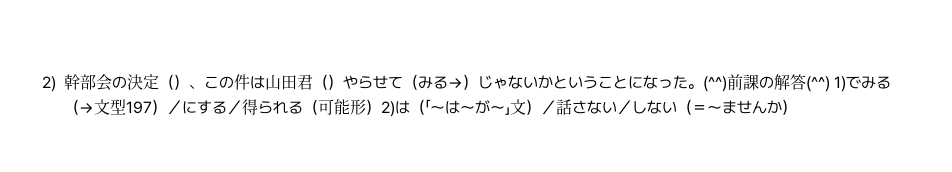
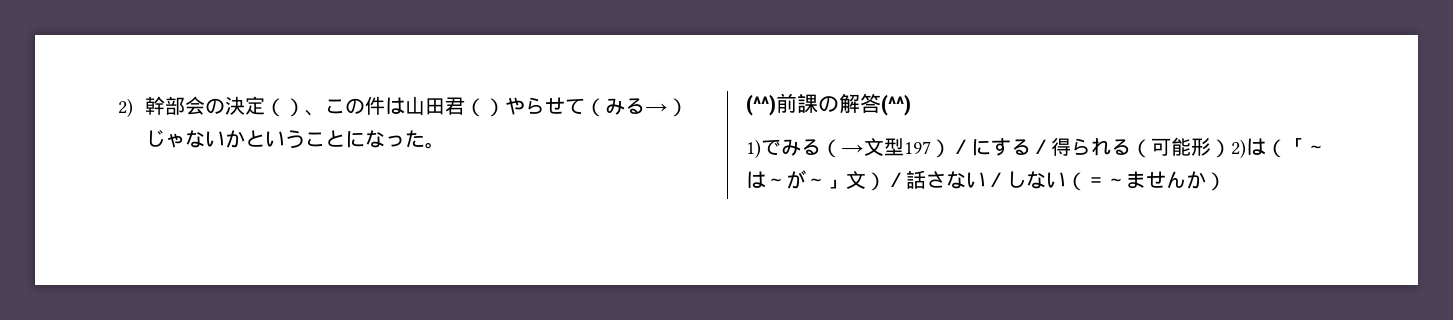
- 2)幹部会の決定（）、この件は山田君（）やらせて（みる→）じゃないかということになった。(^^)前課の解答(^^) 1)でみる（→文型197）／にする／得られる（可能形）2)は（「～は～が～」文）／話さない／しない（＝～ませんか）
+ 2)幹部会の決定（）、この件は山田君（）やらせて（みる→）じゃないかということになった。
+ (^^)前課の解答(^^)
+ 1)でみる（→文型197）／にする／得られる（可能形）2)は（「～は～が～」文）／話さない／しない（＝～ませんか）

